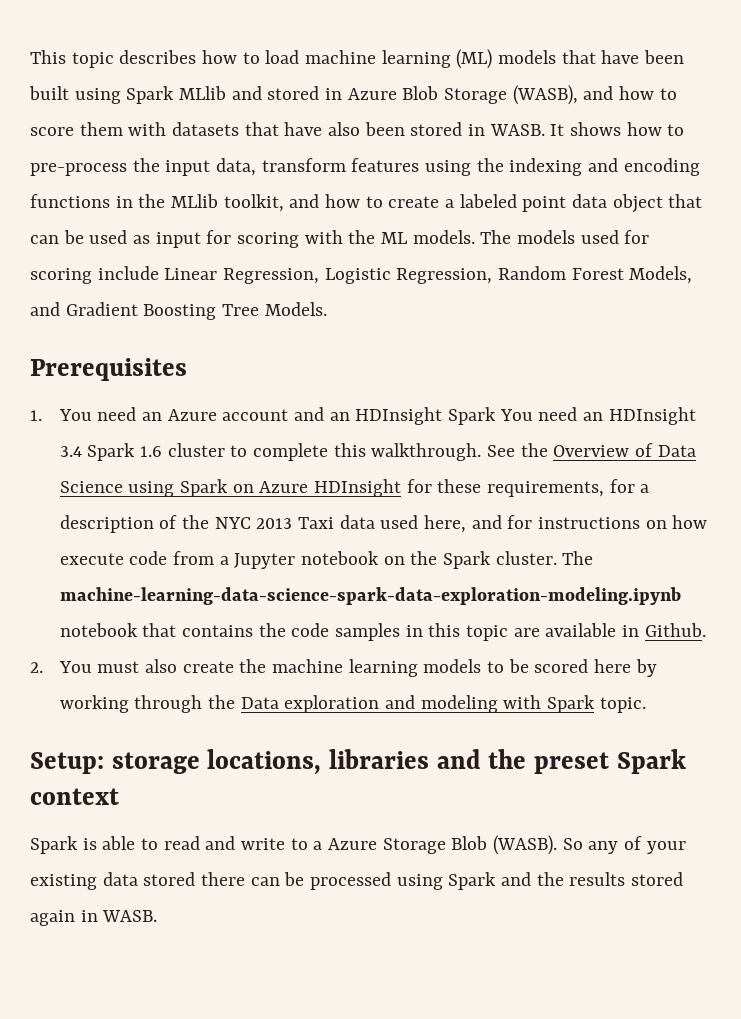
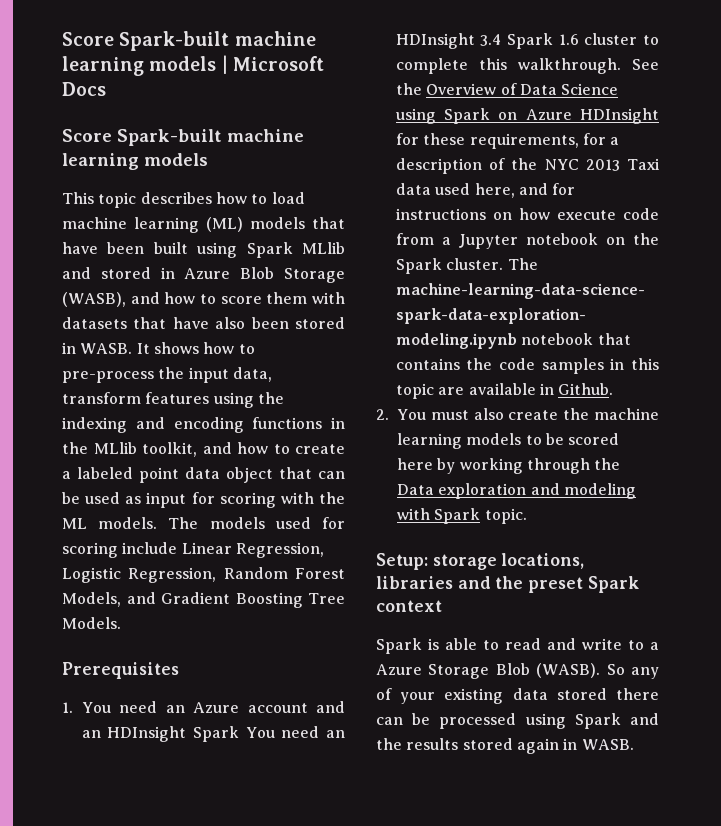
+ Score Spark-built machine learning models | Microsoft Docs
+ Score Spark-built machine learning models

